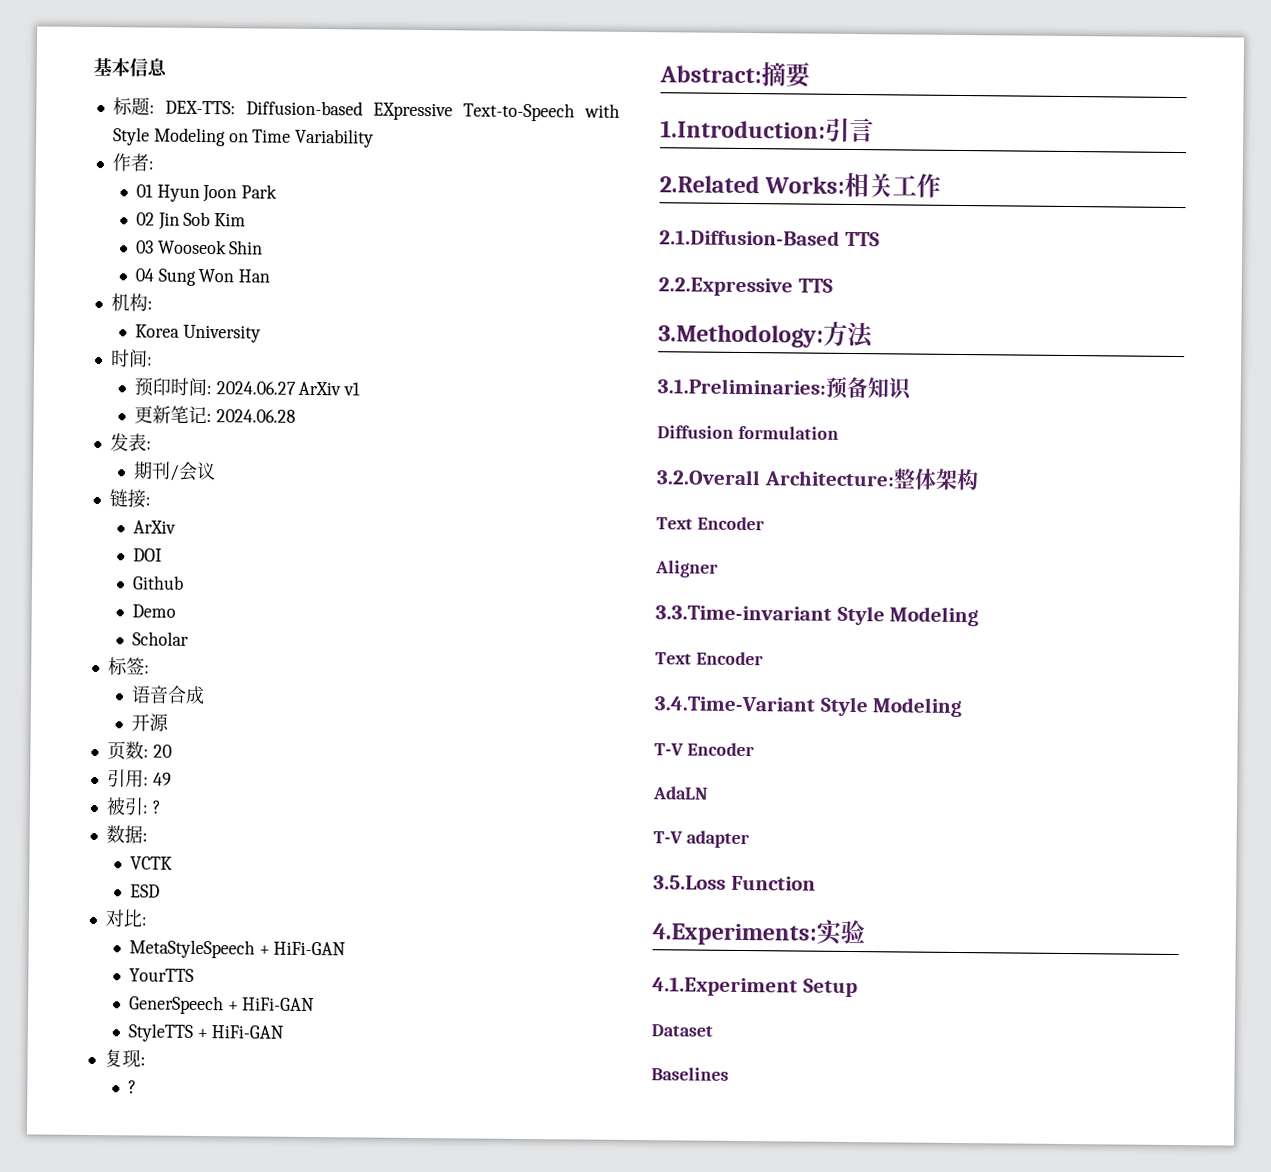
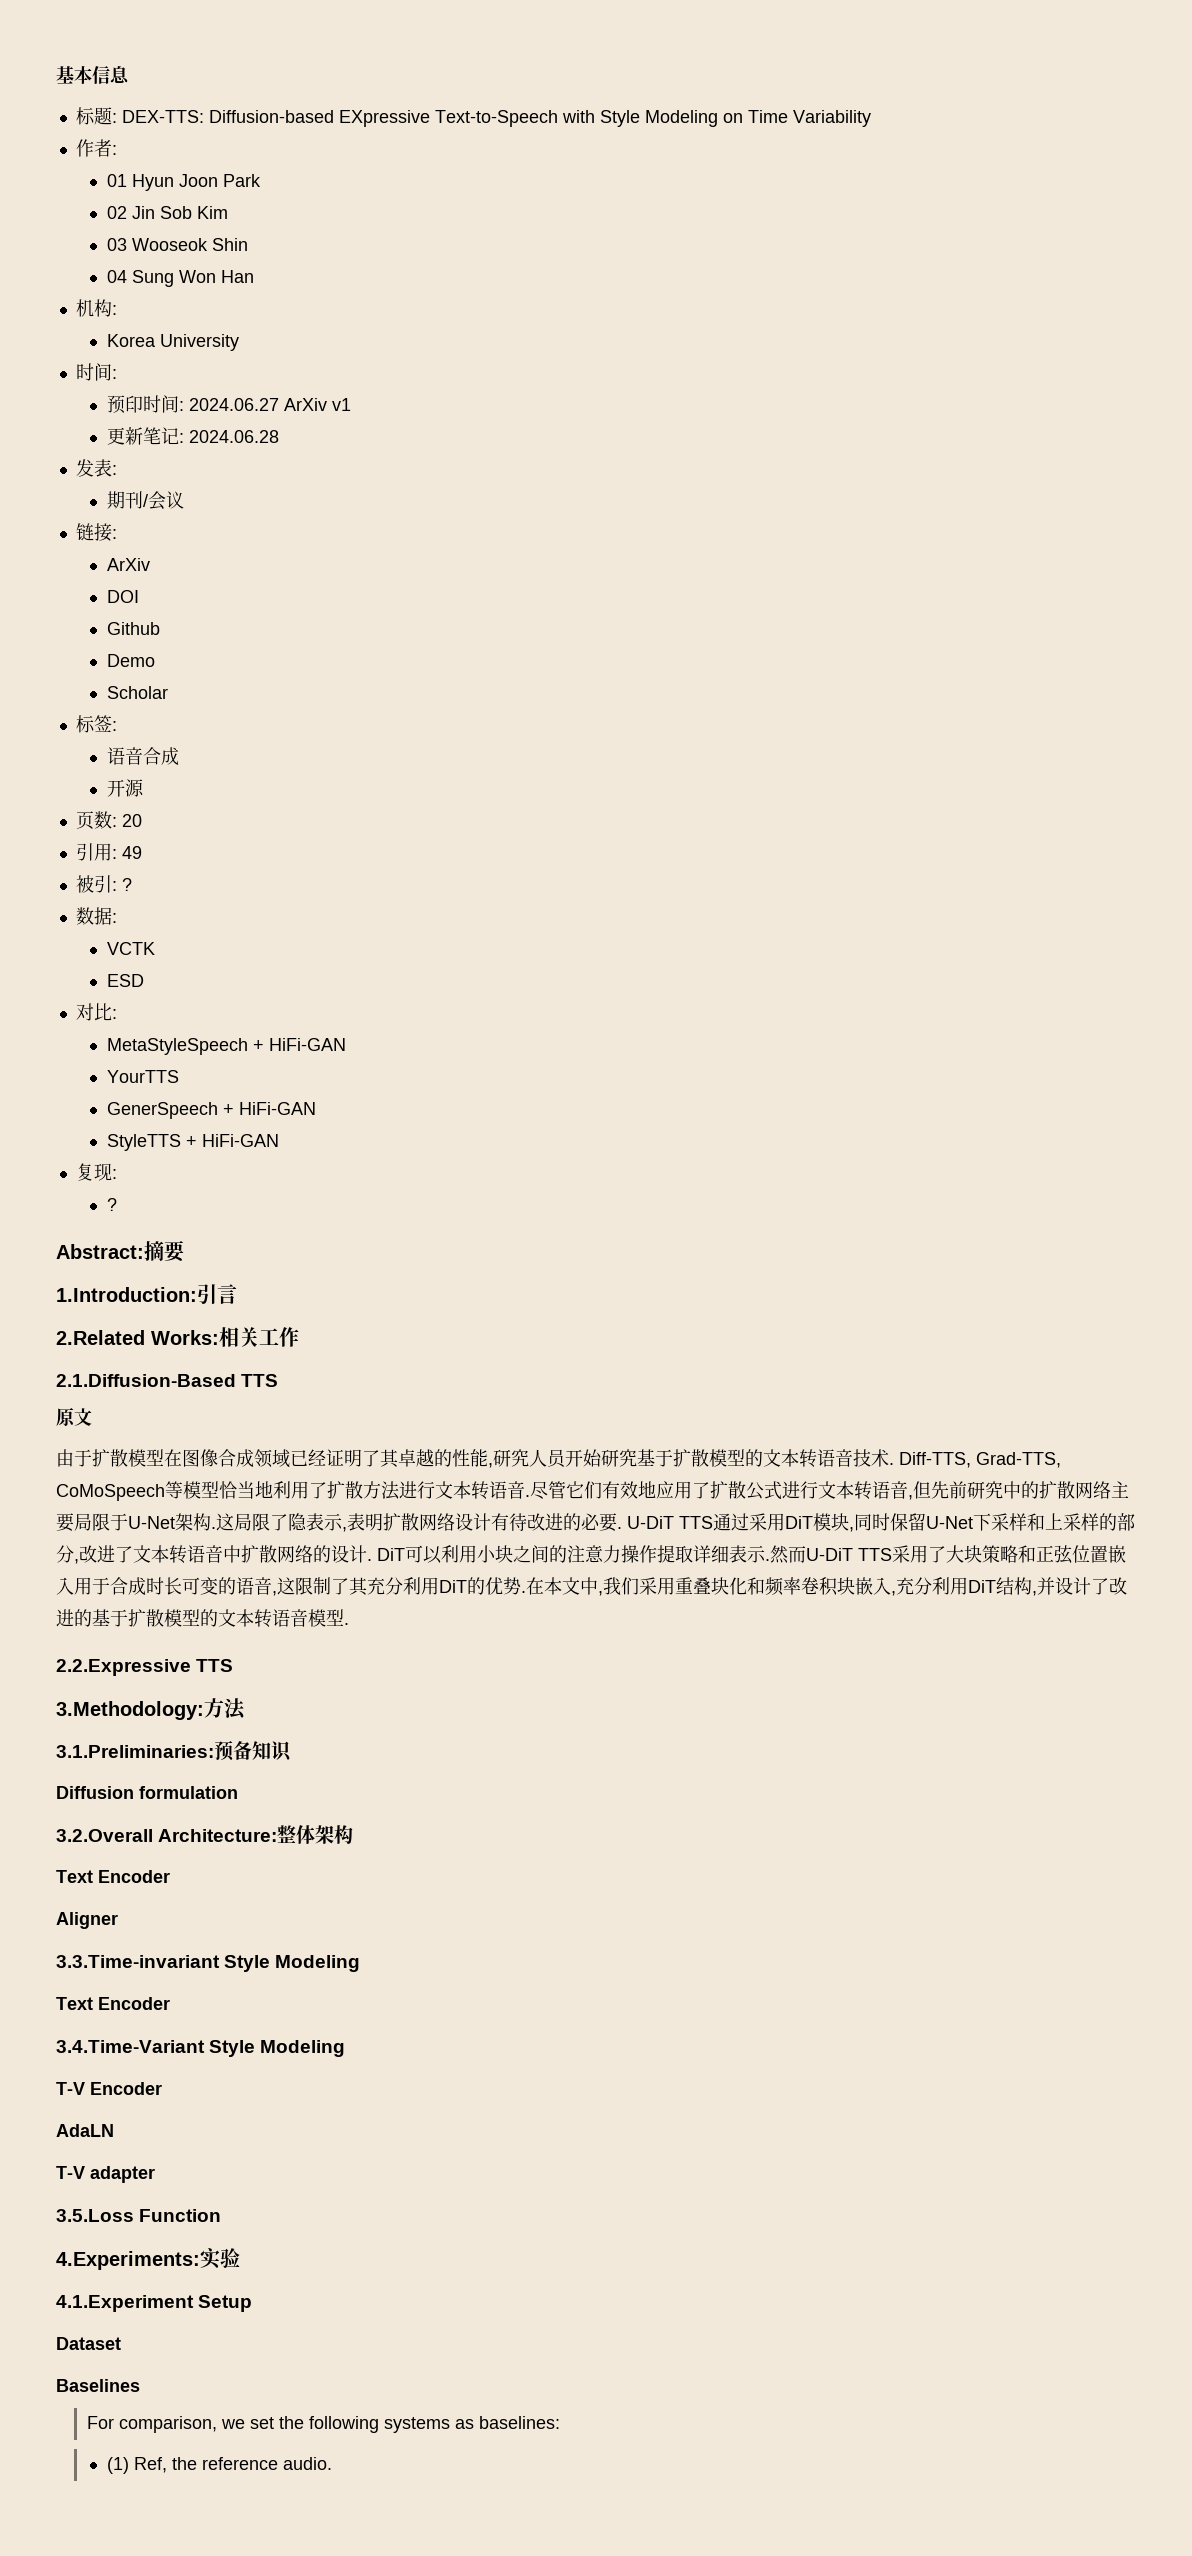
+ 原文
+ 由于扩散模型在图像合成领域已经证明了其卓越的性能,研究人员开始研究基于扩散模型的文本转语音技术. Diff-TTS, Grad-TTS, CoMoSpeech等模型恰当地利用了扩散方法进行文本转语音.尽管它们有效地应用了扩散公式进行文本转语音,但先前研究中的扩散网络主要局限于U-Net架构.这局限了隐表示,表明扩散网络设计有待改进的必要. U-DiT TTS通过采用DiT模块,同时保留U-Net下采样和上采样的部分,改进了文本转语音中扩散网络的设计. DiT可以利用小块之间的注意力操作提取详细表示.然而U-DiT TTS采用了大块策略和正弦位置嵌入用于合成时长可变的语音,这限制了其充分利用DiT的优势.在本文中,我们采用重叠块化和频率卷积块嵌入,充分利用DiT结构,并设计了改进的基于扩散模型的文本转语音模型.
+ For comparison, we set the following systems as baselines:
+ (1) Ref, the reference audio.

